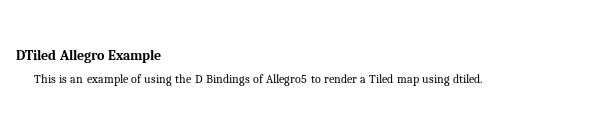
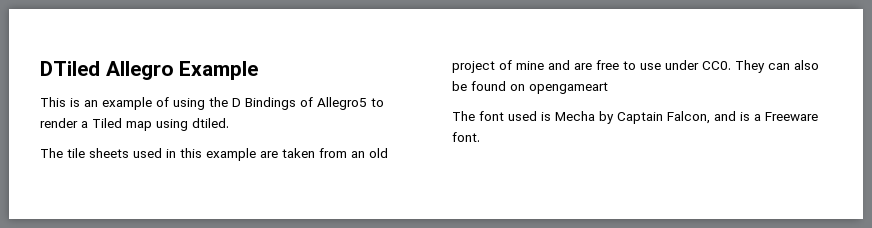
+ The tile sheets used in this example are taken from an old project of mine and are free to use under CC0. They can also be found on opengameart
+ The font used is Mecha by Captain Falcon, and is a Freeware font.

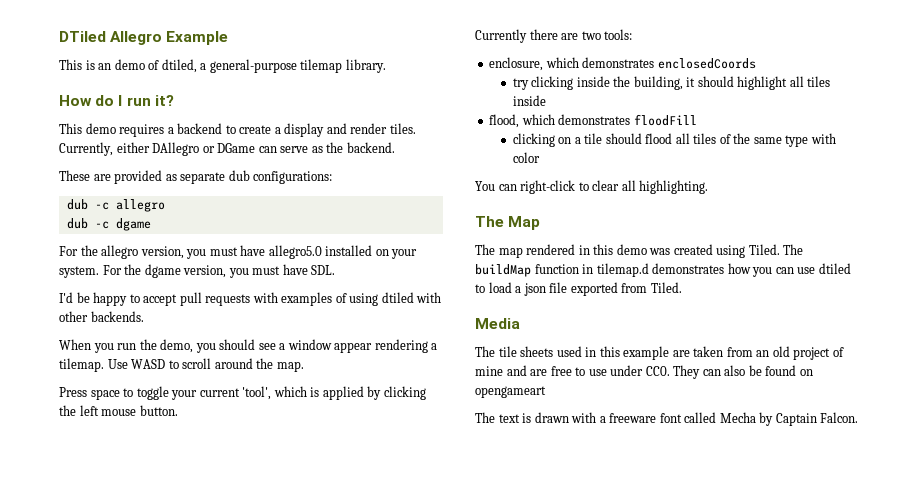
- This is an example of using the D Bindings of Allegro5 to render a Tiled map using dtiled.
+ This is an demo of dtiled, a general-purpose tilemap library.
+ How do I run it?
+ This demo requires a backend to create a display and render tiles. Currently, either DAllegro or DGame can serve as the backend.
+ These are provided as separate dub configurations:
+ dub -c allegro
+ dub -c dgame
+ For the allegro version, you must have allegro5.0 installed on your system. For the dgame version, you must have SDL.
+ I'd be happy to accept pull requests with examples of using dtiled with other backends.
+ When you run the demo, you should see a window appear rendering a tilemap. Use WASD to scroll around the map.
+ Press space to toggle your current 'tool', which is applied by clicking the left mouse button.
+ Currently there are two tools:
+ enclosure, which demonstrates enclosedCoords
+ try clicking inside the building, it should highlight all tiles inside
+ flood, which demonstrates floodFill
+ clicking on a tile should flood all tiles of the same type with color
+ You can right-click to clear all highlighting.
+ The Map
+ The map rendered in this demo was created using Tiled. The buildMap function in tilemap.d demonstrates how you can use dtiled to load a json file exported from Tiled.
+ Media
- The font used is Mecha by Captain Falcon, and is a Freeware font.
+ The text is drawn with a freeware font called Mecha by Captain Falcon.

